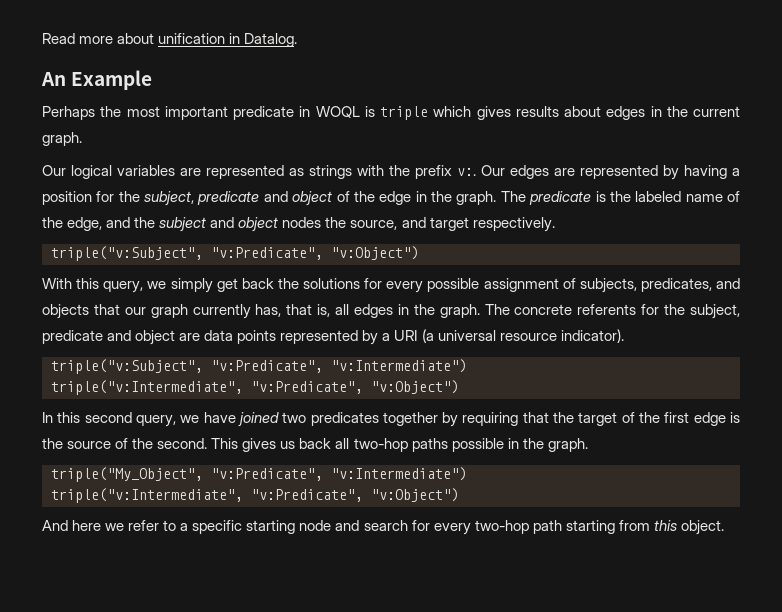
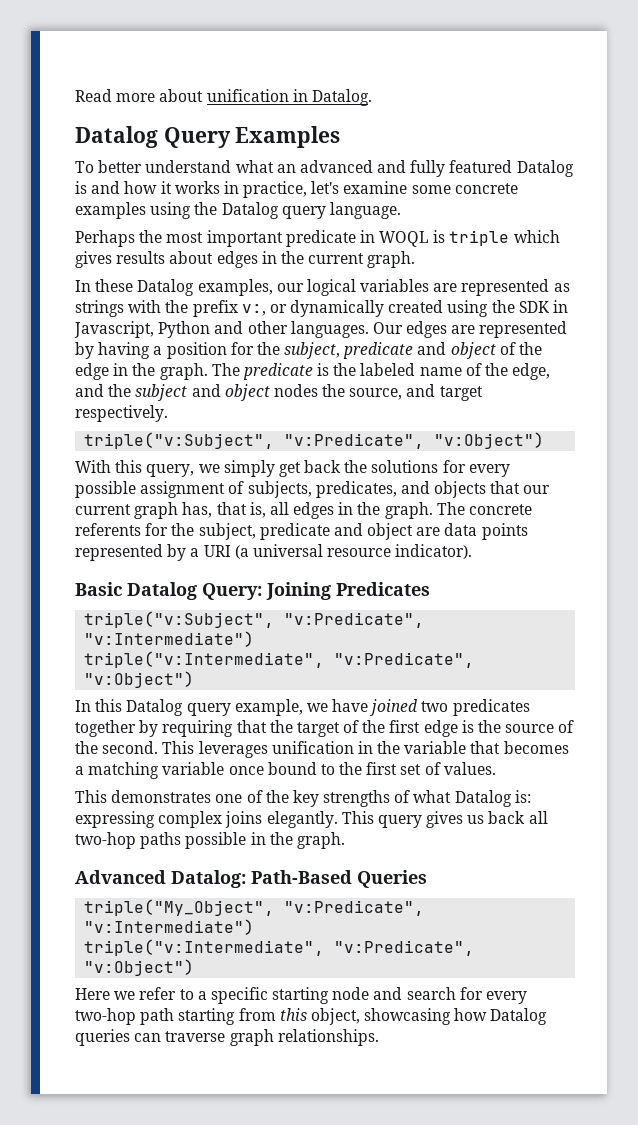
- An Example
+ Datalog Query Examples
+ To better understand what an advanced and fully featured Datalog is and how it works in practice, let's examine some concrete examples using the Datalog query language.
- Our logical variables are represented as strings with the prefix v:.
+ In these Datalog examples, our logical variables are represented as strings with the prefix v:, or dynamically created using the SDK in Javascript, Python and other languages.
- With this query, we simply get back the solutions for every possible assignment of subjects, predicates, and objects that our graph currently has, that is, all edges in the graph.
+ With this query, we simply get back the solutions for every possible assignment of subjects, predicates, and objects that our current graph has, that is, all edges in the graph.
+ Basic Datalog Query: Joining Predicates
- In this second query, we have joined two predicates together by requiring that the target of the first edge is the source of the second.
+ In this Datalog query example, we have joined two predicates together by requiring that the target of the first edge is the source of the second.
- This gives us back all two-hop paths possible in the graph.
+ This leverages unification in the variable that becomes a matching variable once bound to the first set of values.
+ This demonstrates one of the key strengths of what Datalog is: expressing complex joins elegantly. This query gives us back all two-hop paths possible in the graph.
+ Advanced Datalog: Path-Based Queries
- And here we refer to a specific starting node and search for every two-hop path starting from this object.
+ Here we refer to a specific starting node and search for every two-hop path starting from this object, showcasing how Datalog queries can traverse graph relationships.

